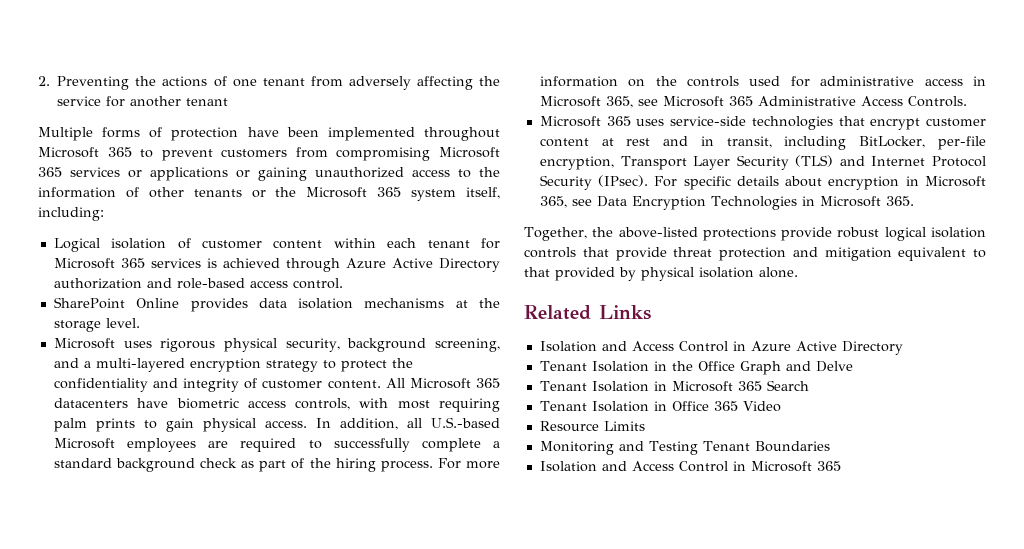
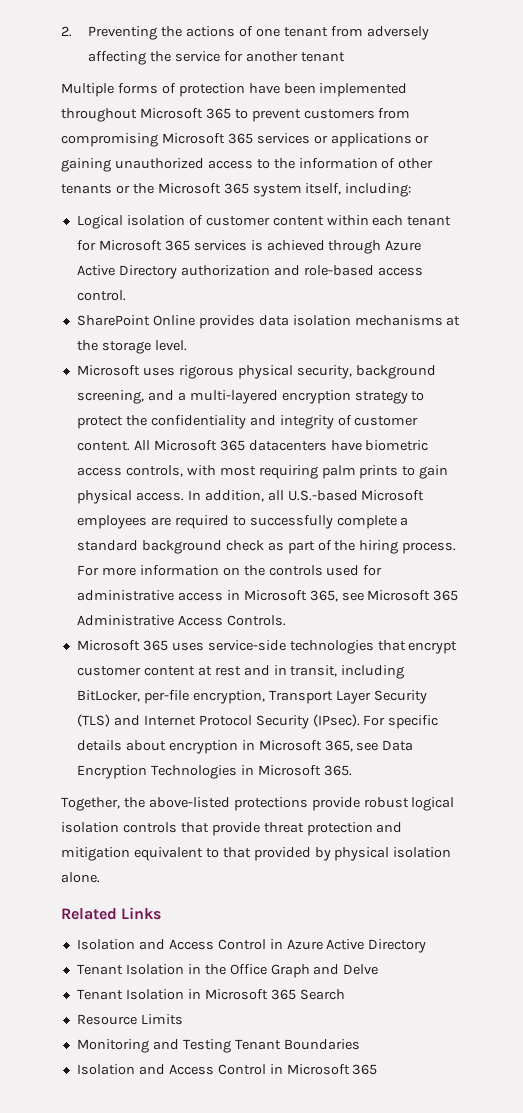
- Tenant Isolation in Office 365 Video

